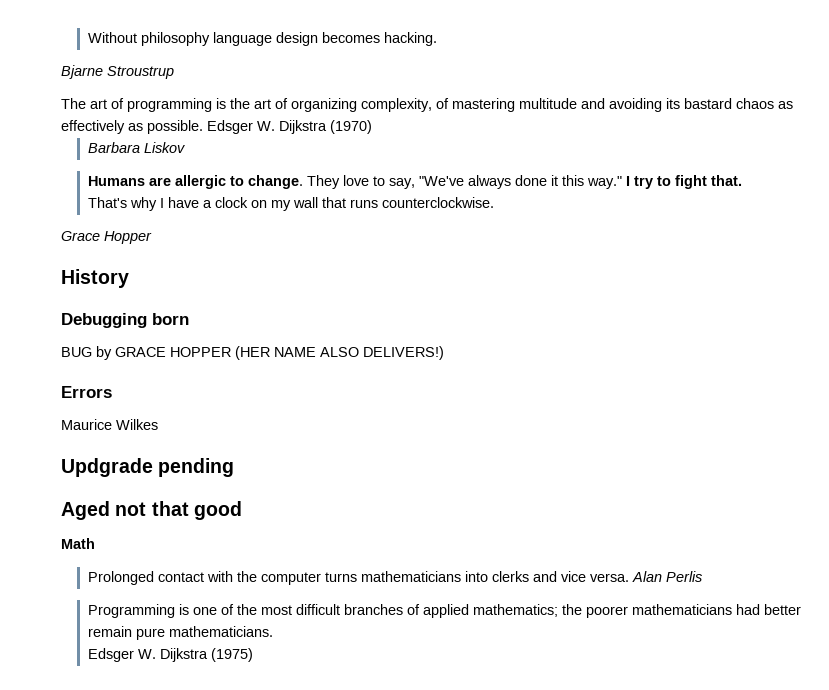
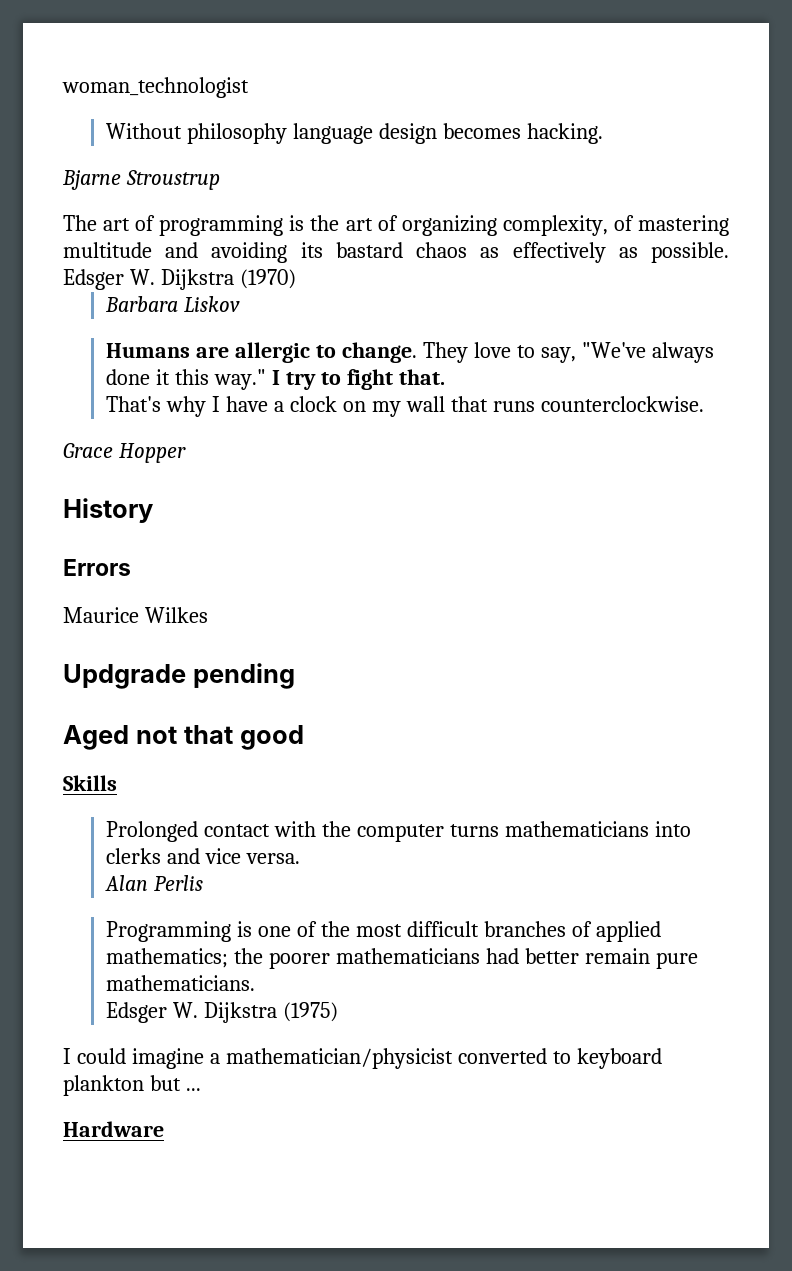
+ woman_technologist
- Debugging born
- BUG by GRACE HOPPER (HER NAME ALSO DELIVERS!)
- Math
+ Skills
- Prolonged contact with the computer turns mathematicians into clerks and vice versa. Alan Perlis
+ Prolonged contact with the computer turns mathematicians into clerks and vice versa.
+ Alan Perlis
+ I could imagine a mathematician/physicist converted to keyboard plankton but ...
+ Hardware

